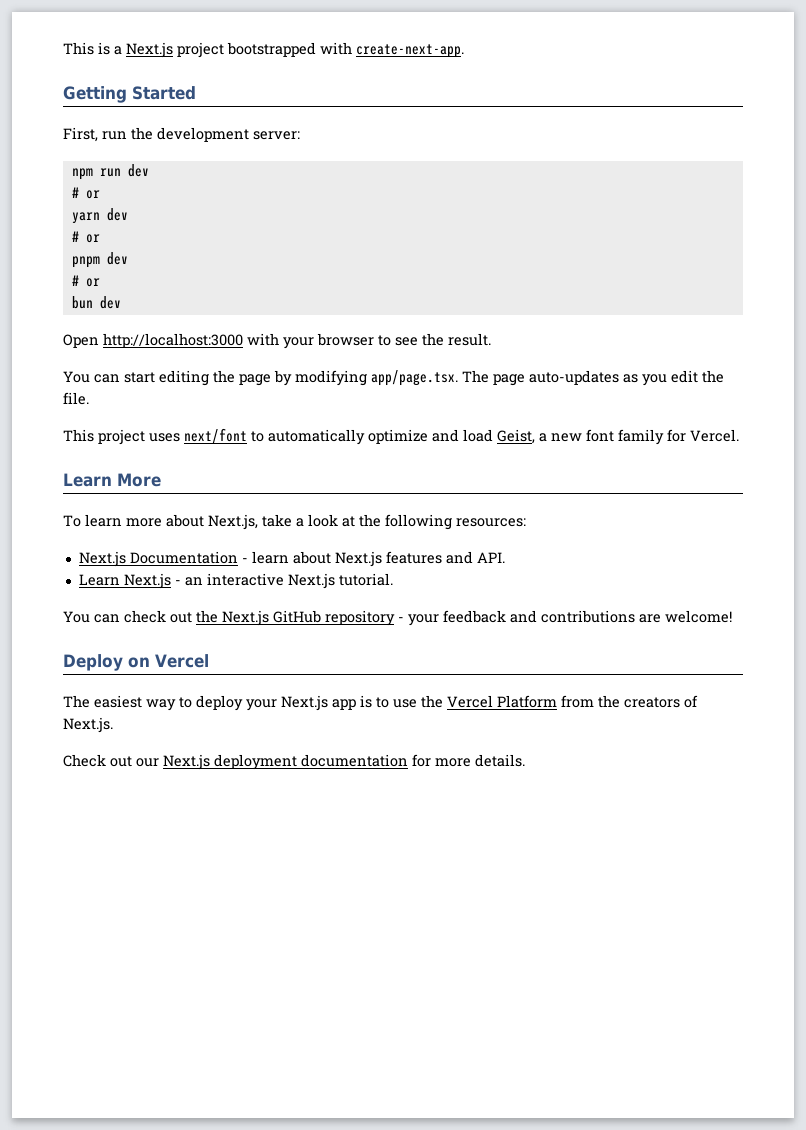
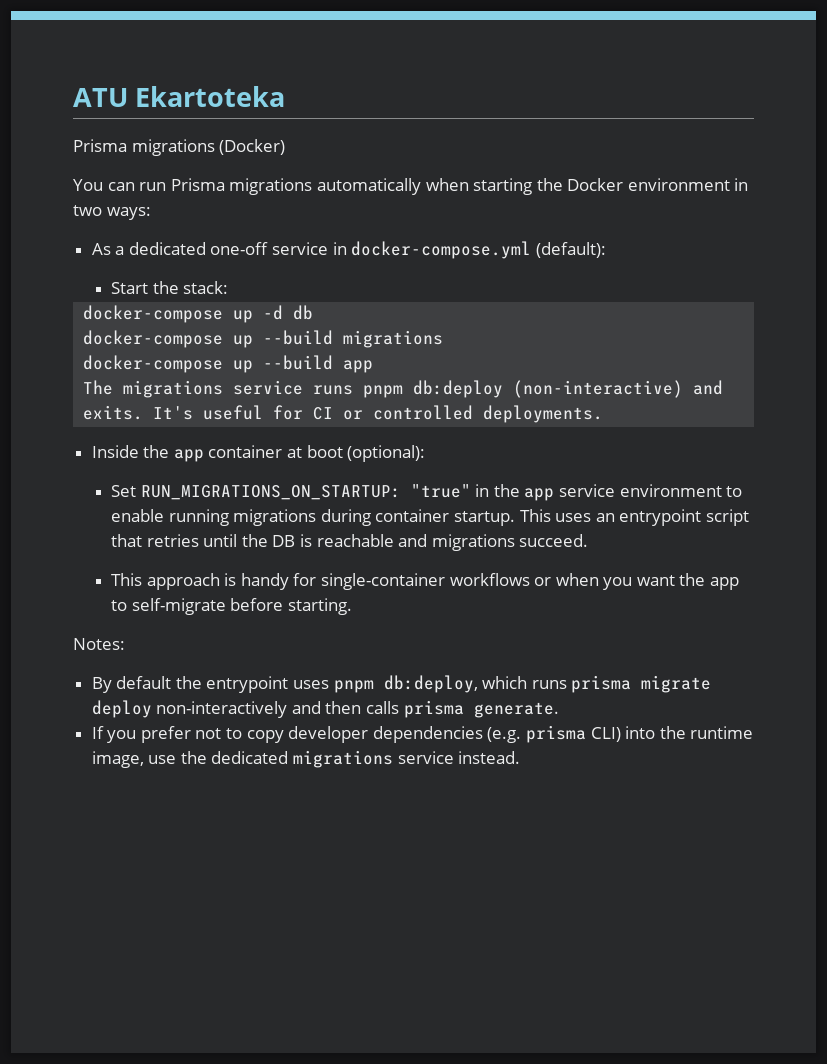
- This is a Next.js project bootstrapped with create-next-app.
- Getting Started
- First, run the development server:
- npm run dev
- # or
- yarn dev
- # or
- pnpm dev
- # or
- bun dev
- Open http://localhost:3000 with your browser to see the result.
- You can start editing the page by modifying app/page.tsx. The page auto-updates as you edit the file.
- This project uses next/font to automatically optimize and load Geist, a new font family for Vercel.
- Learn More
- To learn more about Next.js, take a look at the following resources:
- Next.js Documentation - learn about Next.js features and API.
- Learn Next.js - an interactive Next.js tutorial.
- You can check out the Next.js GitHub repository - your feedback and contributions are welcome!
- Deploy on Vercel
- The easiest way to deploy your Next.js app is to use the Vercel Platform from the creators of Next.js.
- Check out our Next.js deployment documentation for more details.
+ ATU Ekartoteka
+ Prisma migrations (Docker)
+ You can run Prisma migrations automatically when starting the Docker environment in two ways:
+ As a dedicated one-off service in docker-compose.yml (default):
+ Start the stack:
+ docker-compose up -d db
+ docker-compose up --build migrations
+ docker-compose up --build app
+ The migrations service runs pnpm db:deploy (non-interactive) and exits. It's useful for CI or controlled deployments.
+ Inside the app container at boot (optional):
+ Set RUN_MIGRATIONS_ON_STARTUP: "true" in the app service environment to enable running migrations during container startup. This uses an entrypoint script that retries until the DB is reachable and migrations succeed.
+ This approach is handy for single-container workflows or when you want the app to self-migrate before starting.
+ Notes:
+ By default the entrypoint uses pnpm db:deploy, which runs prisma migrate deploy non-interactively and then calls prisma generate.
+ If you prefer not to copy developer dependencies (e.g. prisma CLI) into the runtime image, use the dedicated migrations service instead.

